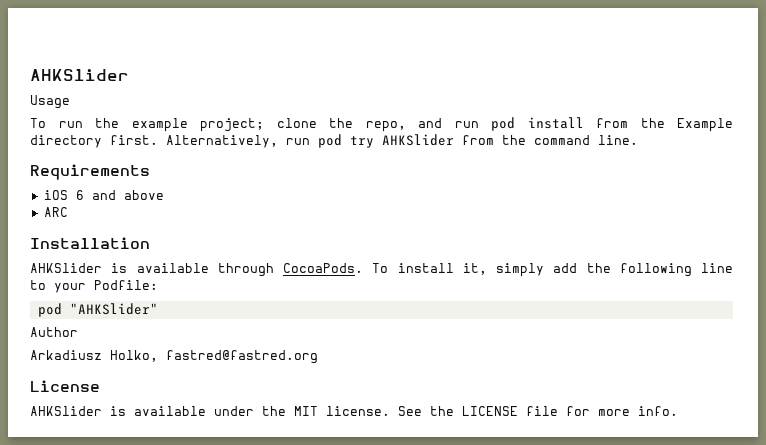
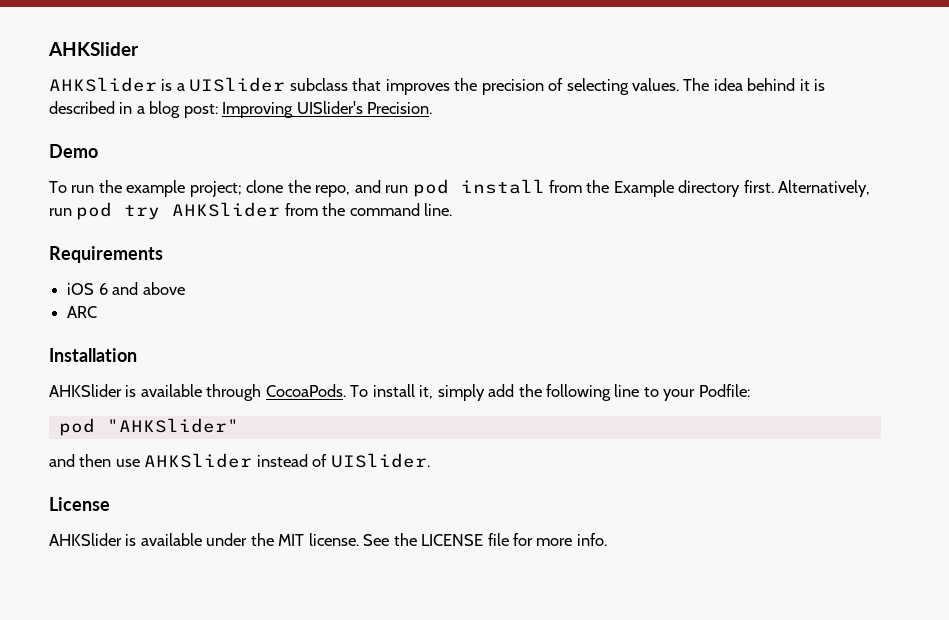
- Usage
+ AHKSlider is a UISlider subclass that improves the precision of selecting values. The idea behind it is described in a blog post: Improving UISlider's Precision.
+ Demo
- Author
- Arkadiusz Holko, fastred@fastred.org
+ and then use AHKSlider instead of UISlider.

